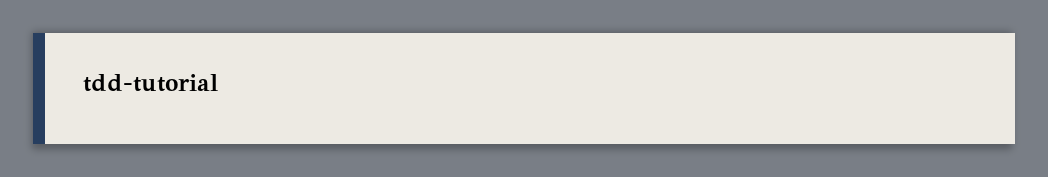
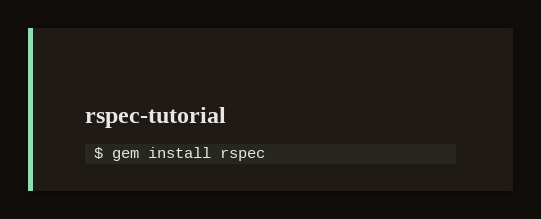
- tdd-tutorial
+ rspec-tutorial
+ $ gem install rspec

